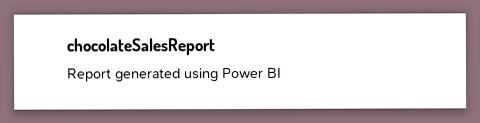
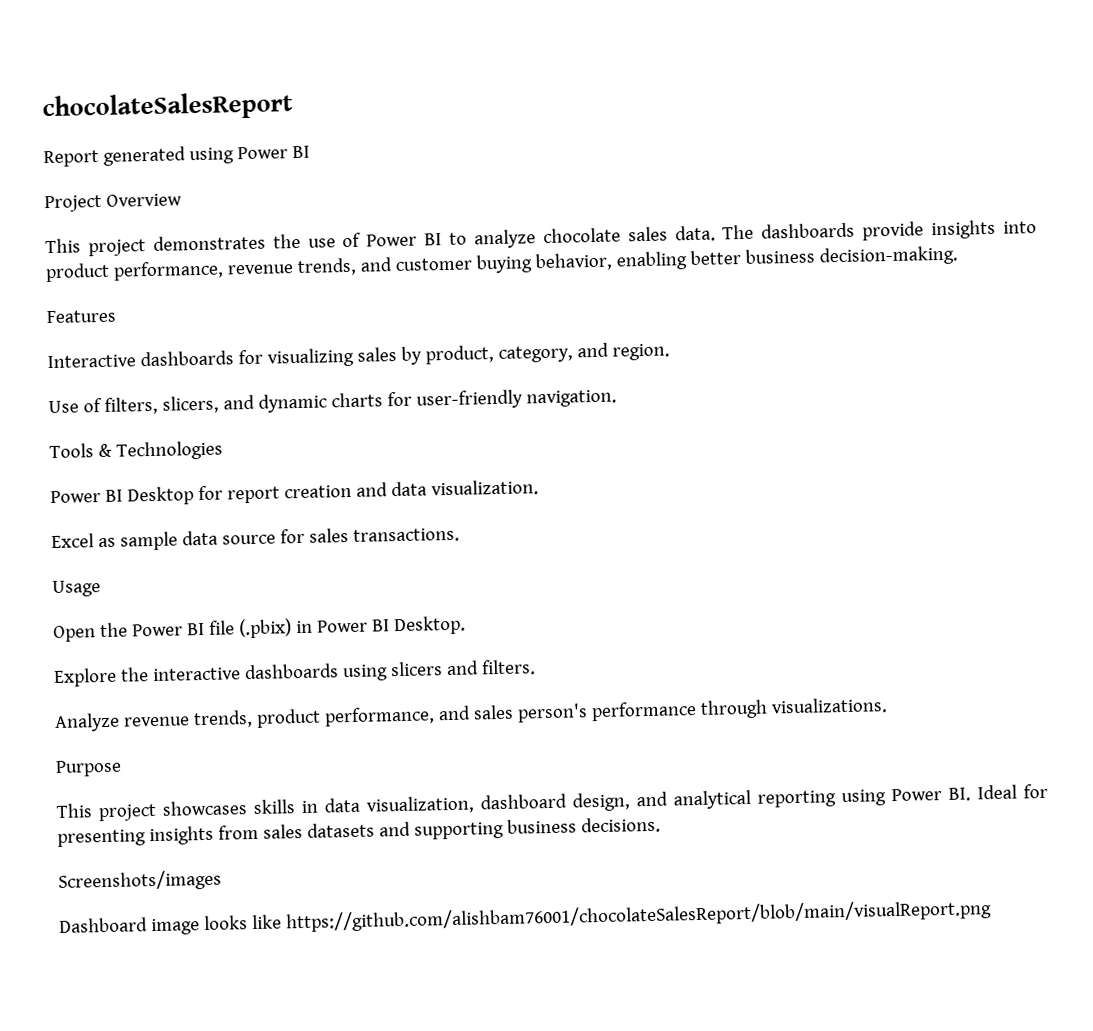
+ Project Overview
+ This project demonstrates the use of Power BI to analyze chocolate sales data. The dashboards provide insights into product performance, revenue trends, and customer buying behavior, enabling better business decision-making.
+ Features
+ Interactive dashboards for visualizing sales by product, category, and region.
+ Use of filters, slicers, and dynamic charts for user-friendly navigation.
+ Tools & Technologies
+ Power BI Desktop for report creation and data visualization.
+ Excel as sample data source for sales transactions.
+ Usage
+ Open the Power BI file (.pbix) in Power BI Desktop.
+ Explore the interactive dashboards using slicers and filters.
+ Analyze revenue trends, product performance, and sales person's performance through visualizations.
+ Purpose
+ This project showcases skills in data visualization, dashboard design, and analytical reporting using Power BI. Ideal for presenting insights from sales datasets and supporting business decisions.
+ Screenshots/images
+ Dashboard image looks like https://github.com/alishbam76001/chocolateSalesReport/blob/main/visualReport.png

